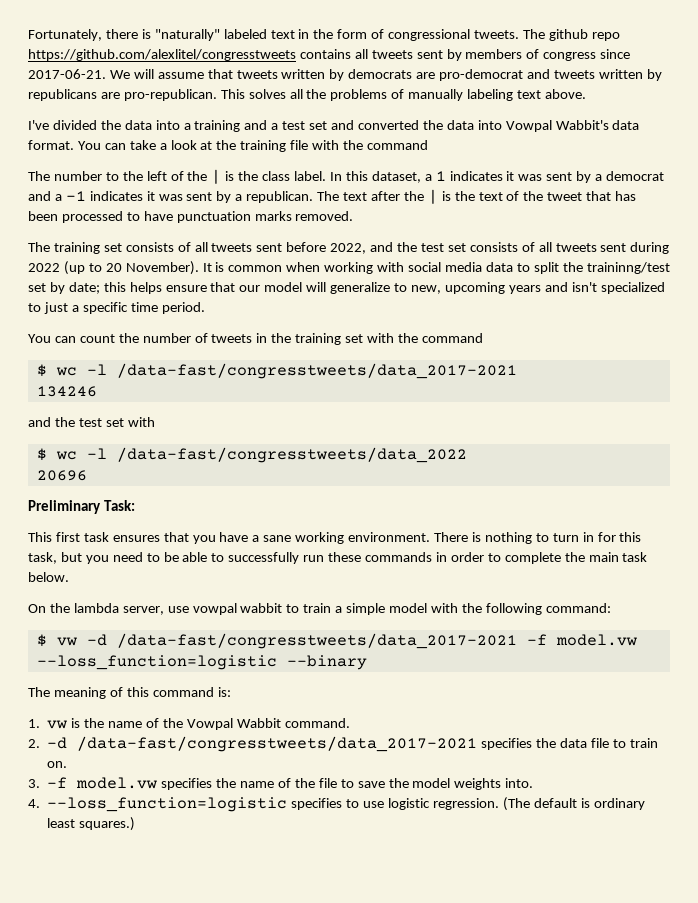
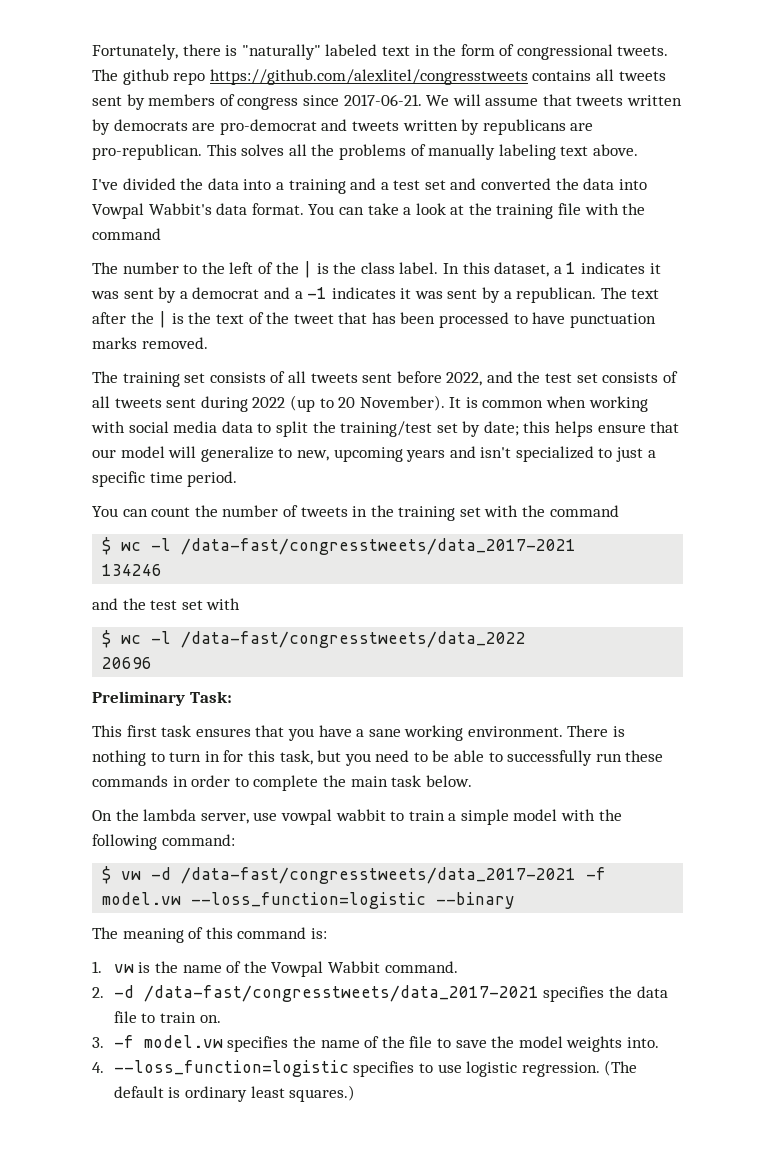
- It is common when working with social media data to split the traininng/test set by date; this helps ensure that our model will generalize to new, upcoming years and isn't specialized to just a specific time period.
+ It is common when working with social media data to split the training/test set by date; this helps ensure that our model will generalize to new, upcoming years and isn't specialized to just a specific time period.

